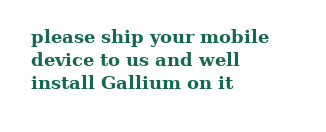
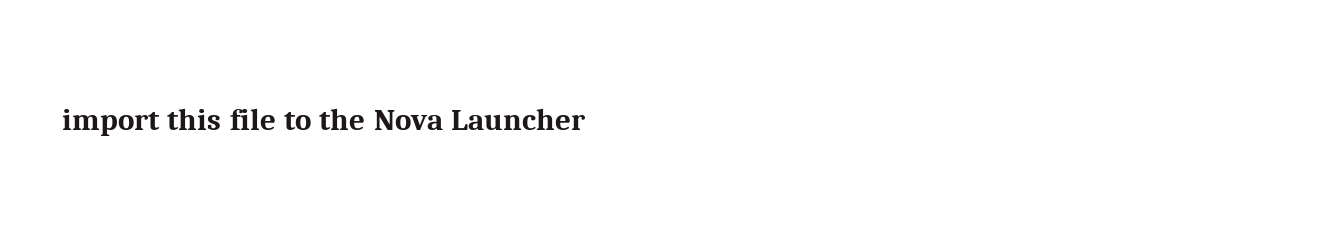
- please ship your mobile device to us and well install Gallium on it
+ import this file to the Nova Launcher

